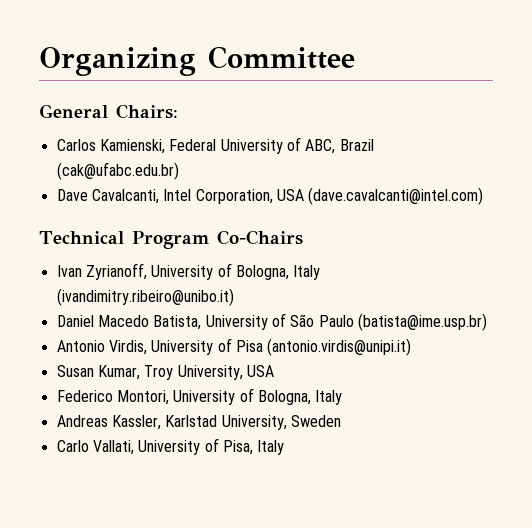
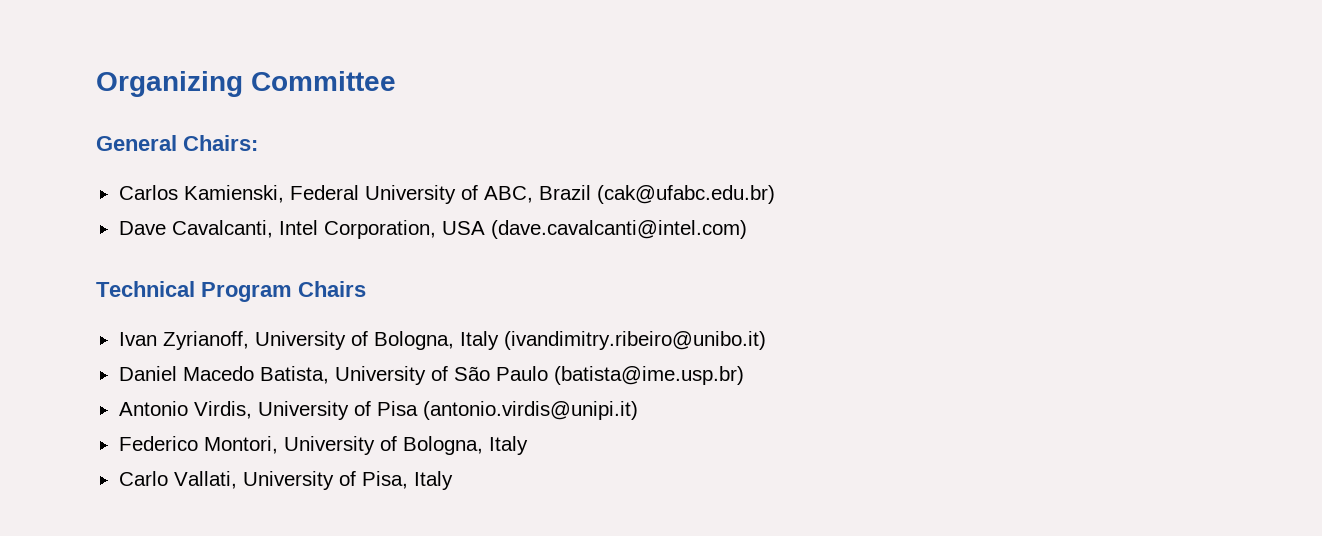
- Technical Program Co-Chairs
+ Technical Program Chairs
- Susan Kumar, Troy University, USA
- Andreas Kassler, Karlstad University, Sweden

